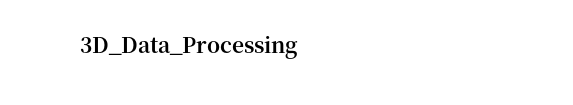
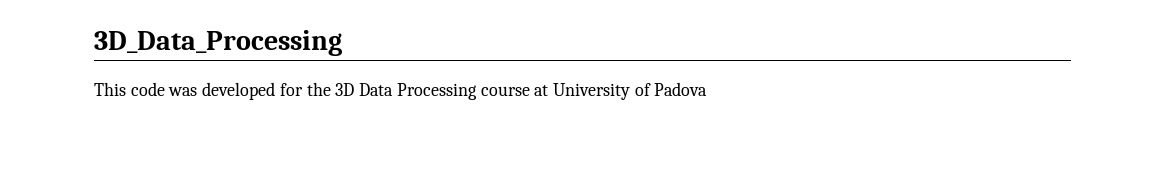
+ This code was developed for the 3D Data Processing course at University of Padova

